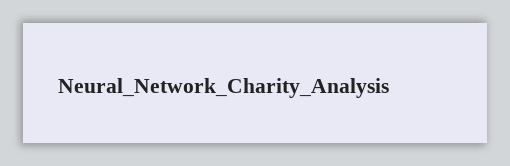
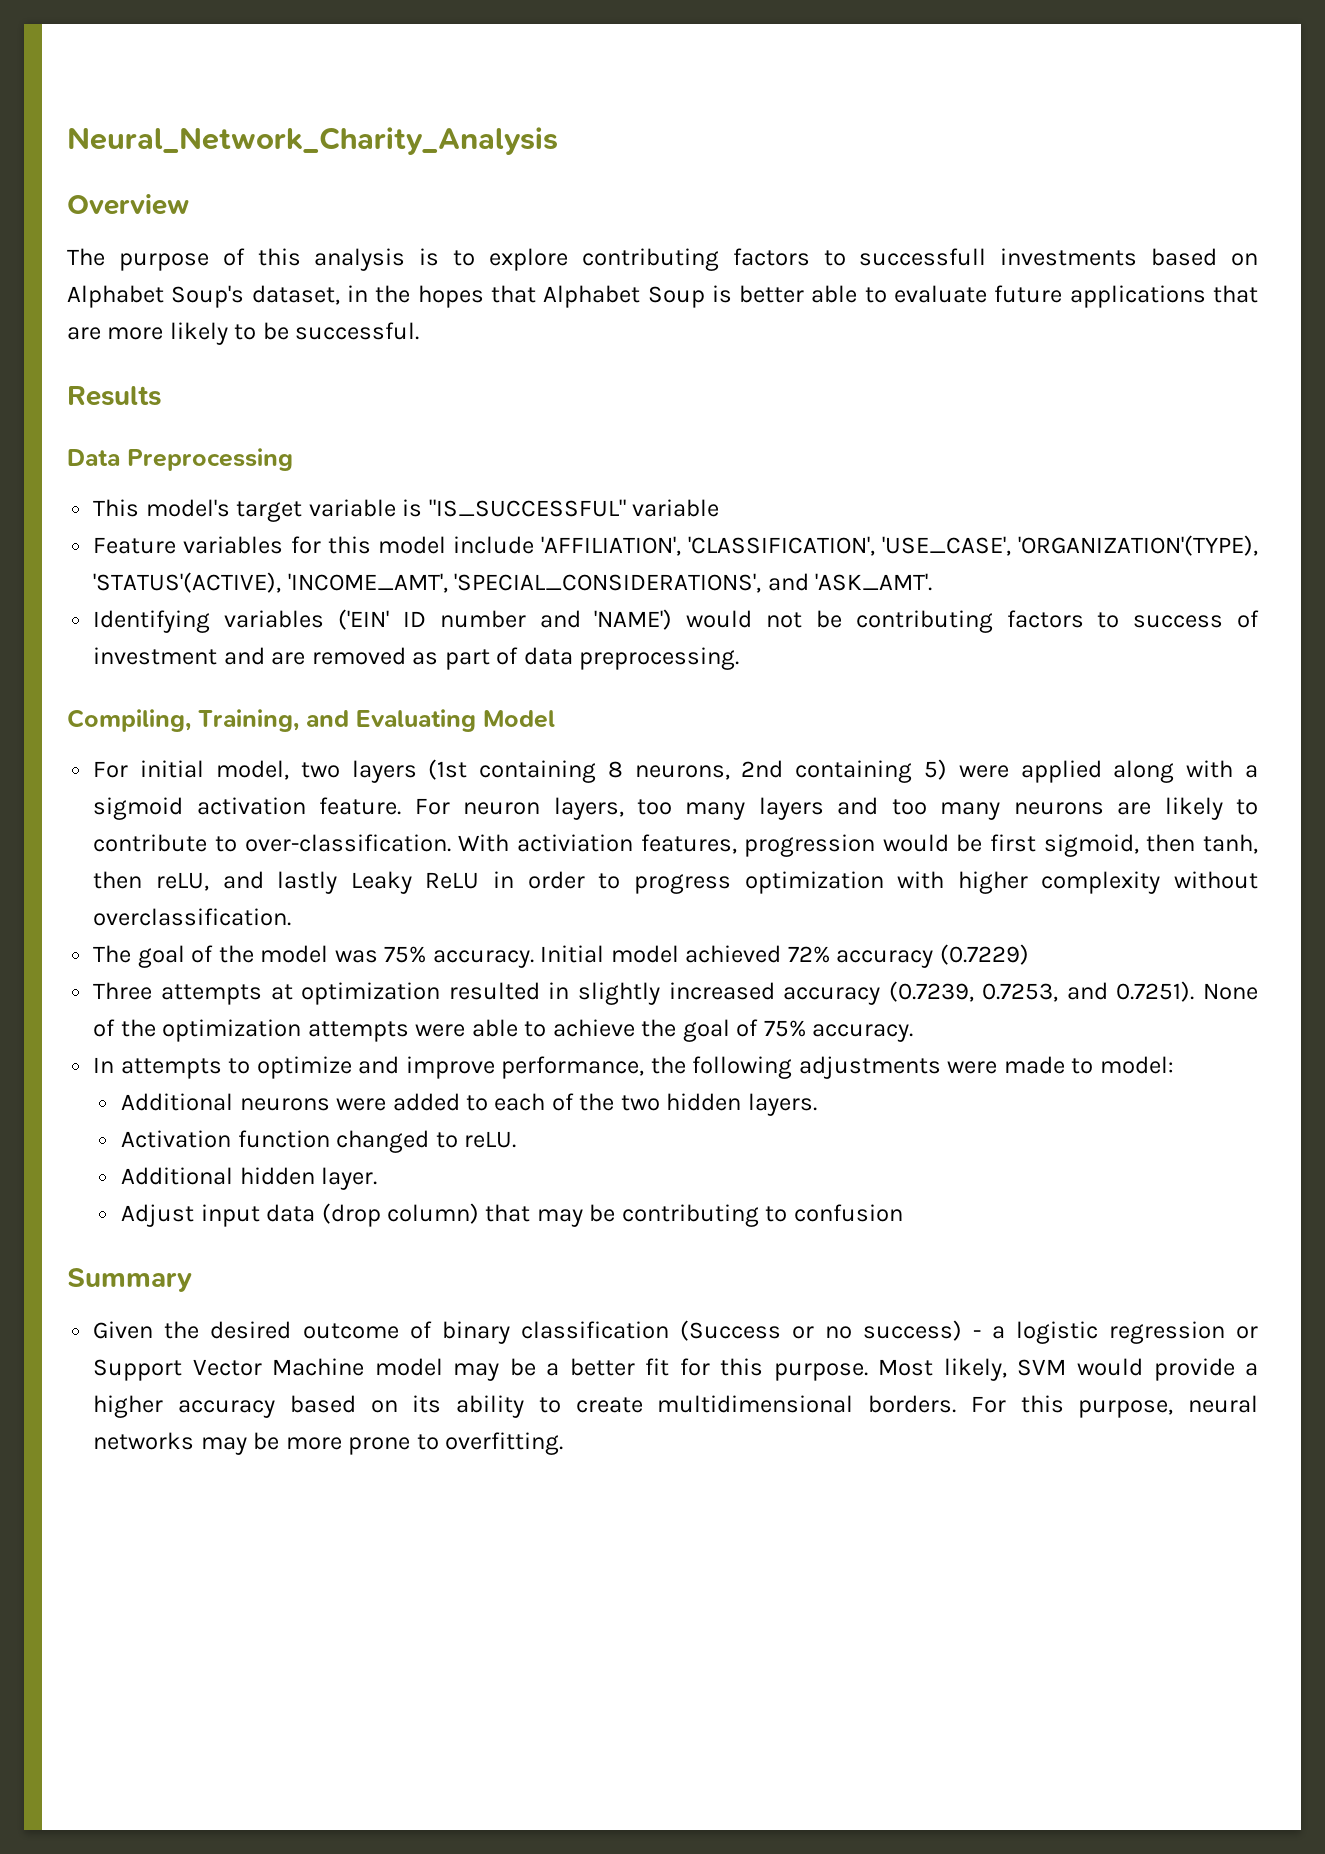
+ Overview
+ The purpose of this analysis is to explore contributing factors to successfull investments based on Alphabet Soup's dataset, in the hopes that Alphabet Soup is better able to evaluate future applications that are more likely to be successful.
+ Results
+ Data Preprocessing
+ This model's target variable is "IS_SUCCESSFUL" variable
+ Feature variables for this model include 'AFFILIATION', 'CLASSIFICATION', 'USE_CASE', 'ORGANIZATION'(TYPE), 'STATUS'(ACTIVE), 'INCOME_AMT', 'SPECIAL_CONSIDERATIONS', and 'ASK_AMT'.
+ Identifying variables ('EIN' ID number and 'NAME') would not be contributing factors to success of investment and are removed as part of data preprocessing.
+ Compiling, Training, and Evaluating Model
+ For initial model, two layers (1st containing 8 neurons, 2nd containing 5) were applied along with a sigmoid activation feature. For neuron layers, too many layers and too many neurons are likely to contribute to over-classification. With activiation features, progression would be first sigmoid, then tanh, then reLU, and lastly Leaky ReLU in order to progress optimization with higher complexity without overclassification.
+ The goal of the model was 75% accuracy. Initial model achieved 72% accuracy (0.7229)
+ Three attempts at optimization resulted in slightly increased accuracy (0.7239, 0.7253, and 0.7251). None of the optimization attempts were able to achieve the goal of 75% accuracy.
+ In attempts to optimize and improve performance, the following adjustments were made to model:
+ Additional neurons were added to each of the two hidden layers.
+ Activation function changed to reLU.
+ Additional hidden layer.
+ Adjust input data (drop column) that may be contributing to confusion
+ Summary
+ Given the desired outcome of binary classification (Success or no success) - a logistic regression or Support Vector Machine model may be a better fit for this purpose. Most likely, SVM would provide a higher accuracy based on its ability to create multidimensional borders. For this purpose, neural networks may be more prone to overfitting.

